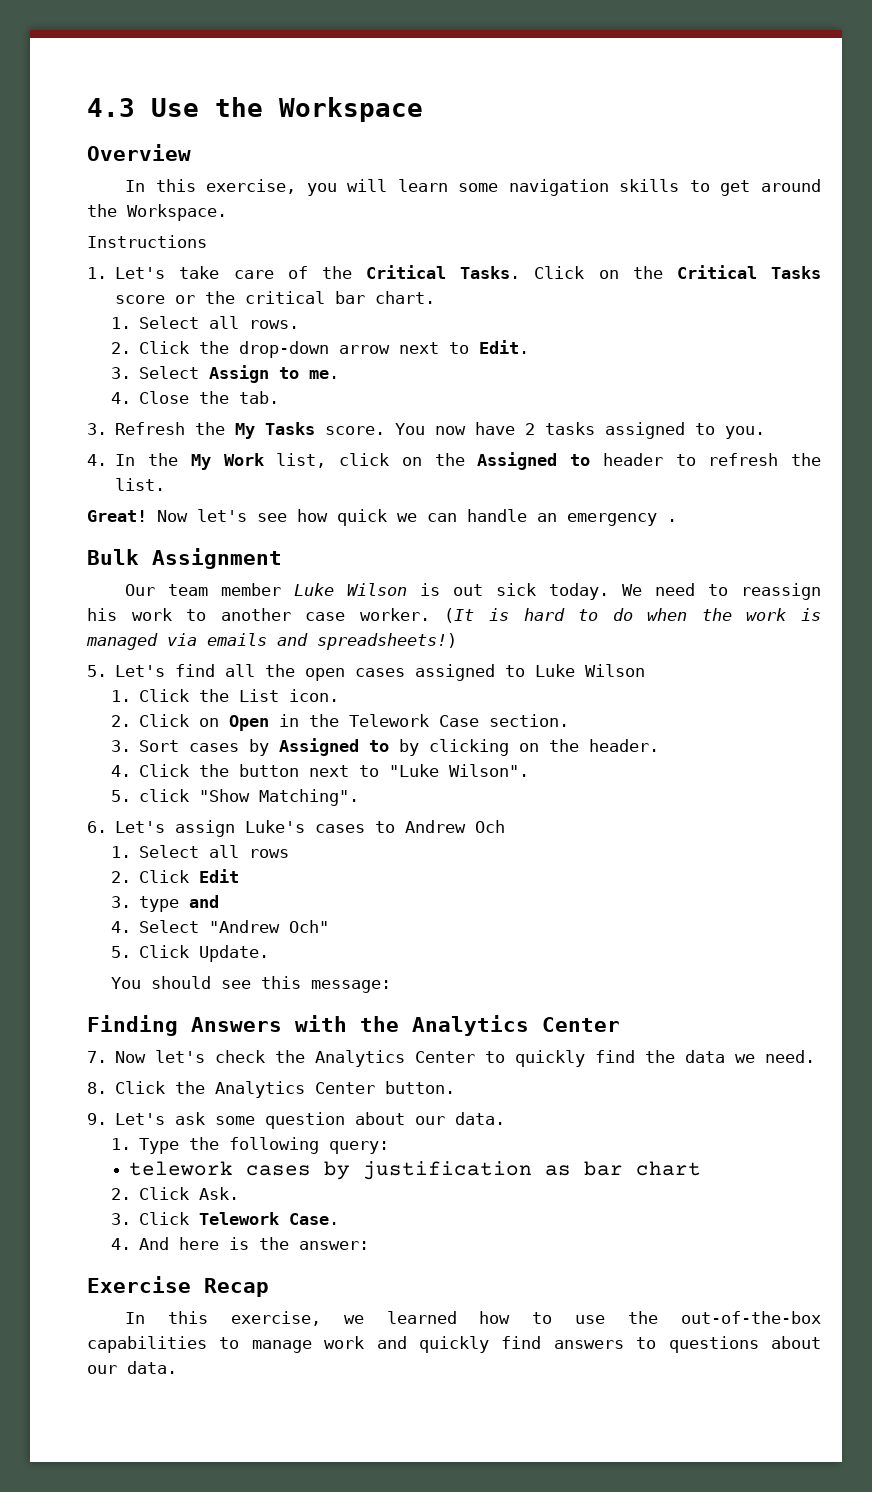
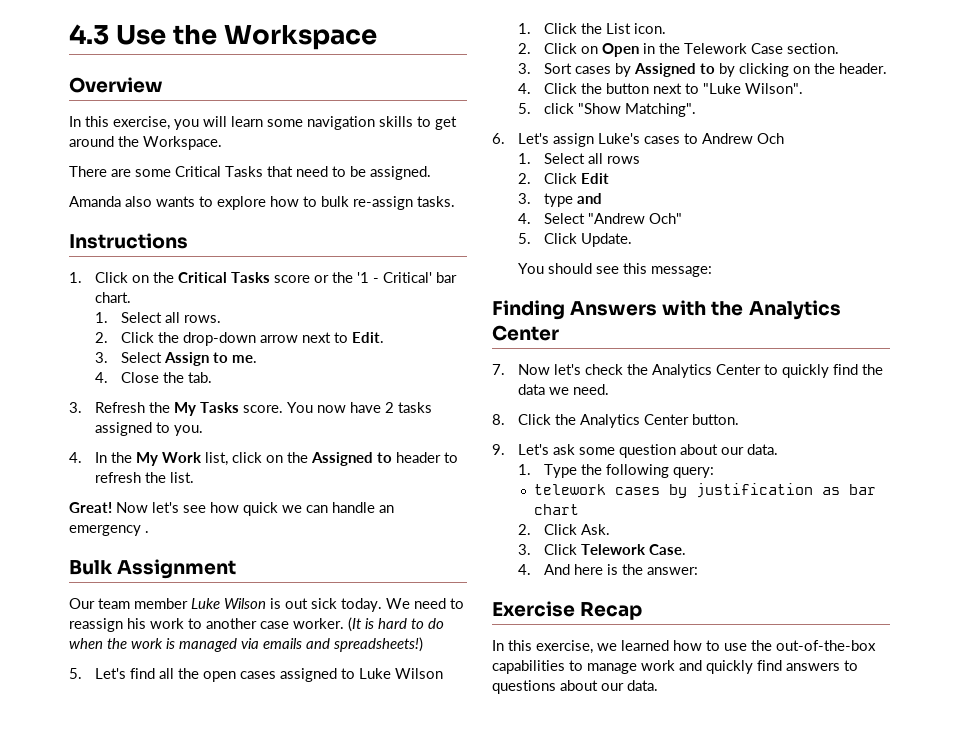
+ There are some Critical Tasks that need to be assigned.
+ Amanda also wants to explore how to bulk re-assign tasks.
  Instructions
- 1. Let's take care of the Critical Tasks. Click on the Critical Tasks score or the critical bar chart.
+ 1. Click on the Critical Tasks score or the '1 - Critical' bar chart.

